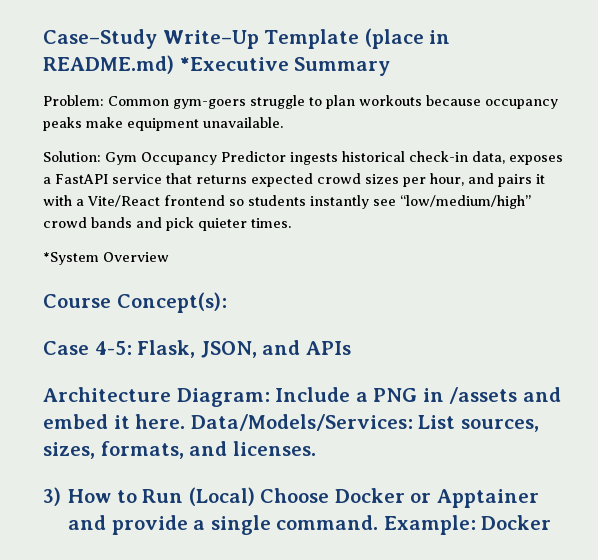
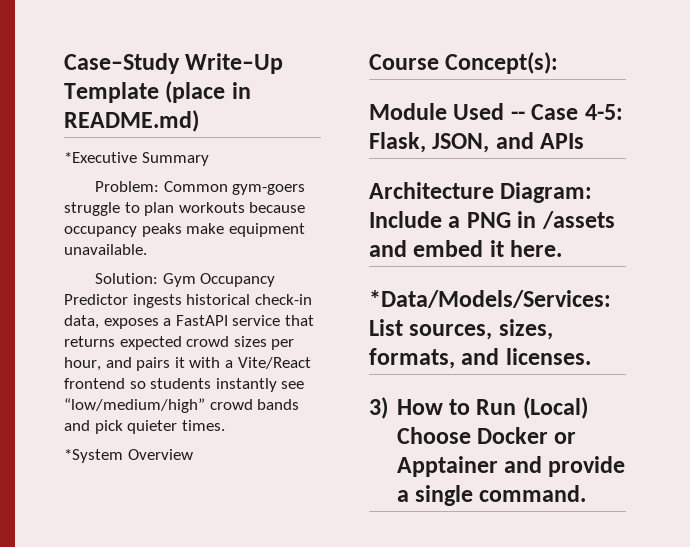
- Case–Study Write–Up Template (place in README.md) *Executive Summary
+ Case–Study Write–Up Template (place in README.md)
+ *Executive Summary
- Case 4-5: Flask, JSON, and APIs
+ Module Used -- Case 4-5: Flask, JSON, and APIs
- Architecture Diagram: Include a PNG in /assets and embed it here. Data/Models/Services: List sources, sizes, formats, and licenses.
+ Architecture Diagram: Include a PNG in /assets and embed it here.
+ *Data/Models/Services: List sources, sizes, formats, and licenses.
- Example: Docker

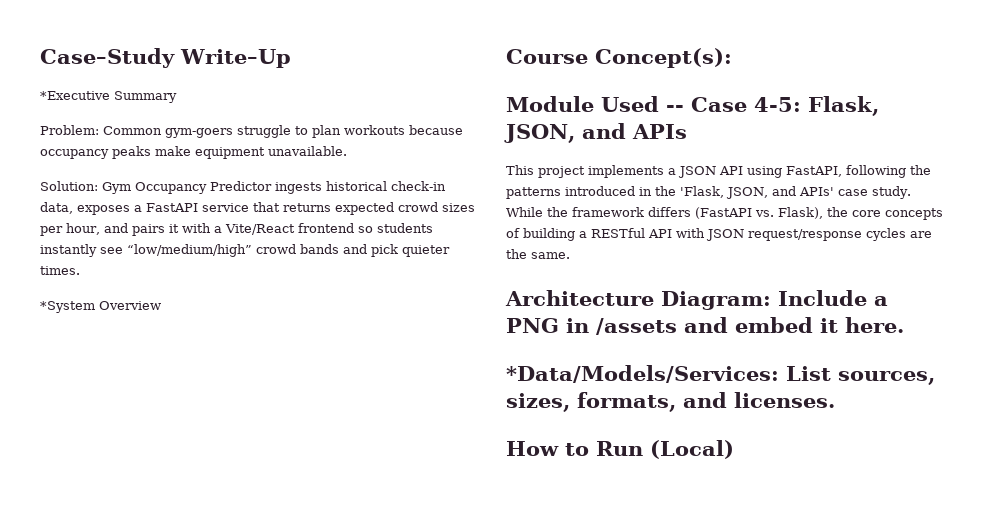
- Case–Study Write–Up Template (place in README.md)
+ Case–Study Write–Up
+ This project implements a JSON API using FastAPI, following the patterns introduced in the 'Flask, JSON, and APIs' case study. While the framework differs (FastAPI vs. Flask), the core concepts of building a RESTful API with JSON request/response cycles are the same.
- 3) How to Run (Local) Choose Docker or Apptainer and provide a single command.
+ How to Run (Local)

